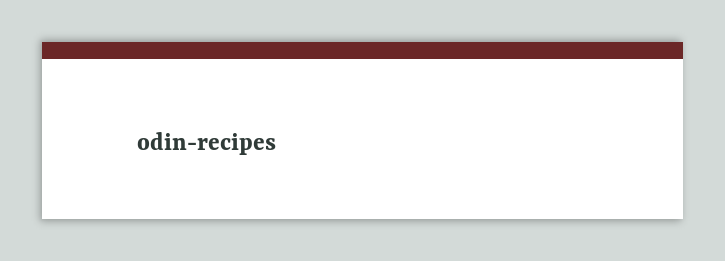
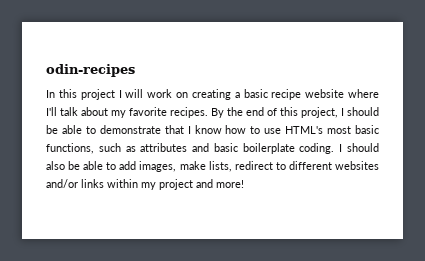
+ In this project I will work on creating a basic recipe website where I'll talk about my favorite recipes. By the end of this project, I should be able to demonstrate that I know how to use HTML's most basic functions, such as attributes and basic boilerplate coding. I should also be able to add images, make lists, redirect to different websites and/or links within my project and more!

